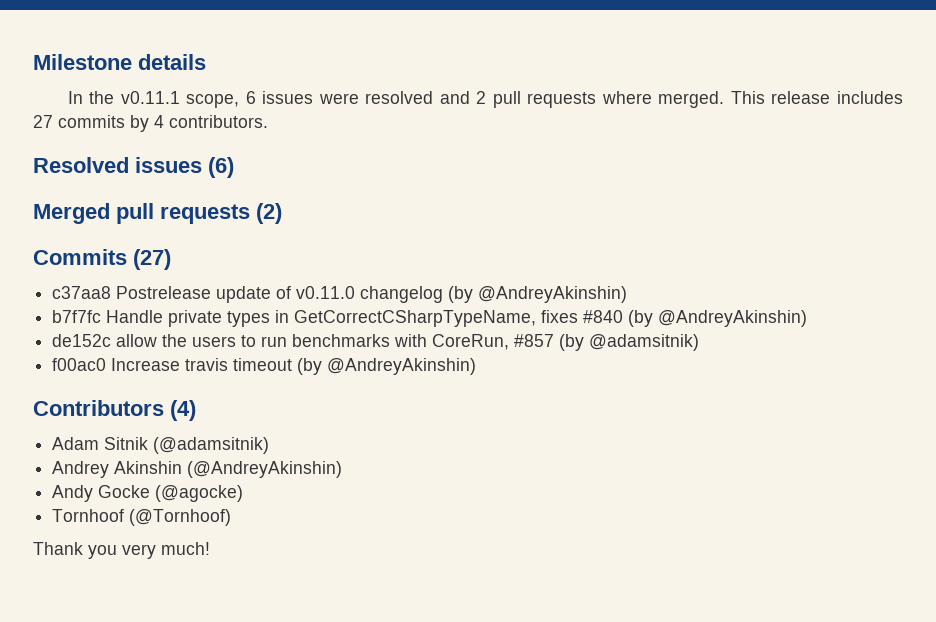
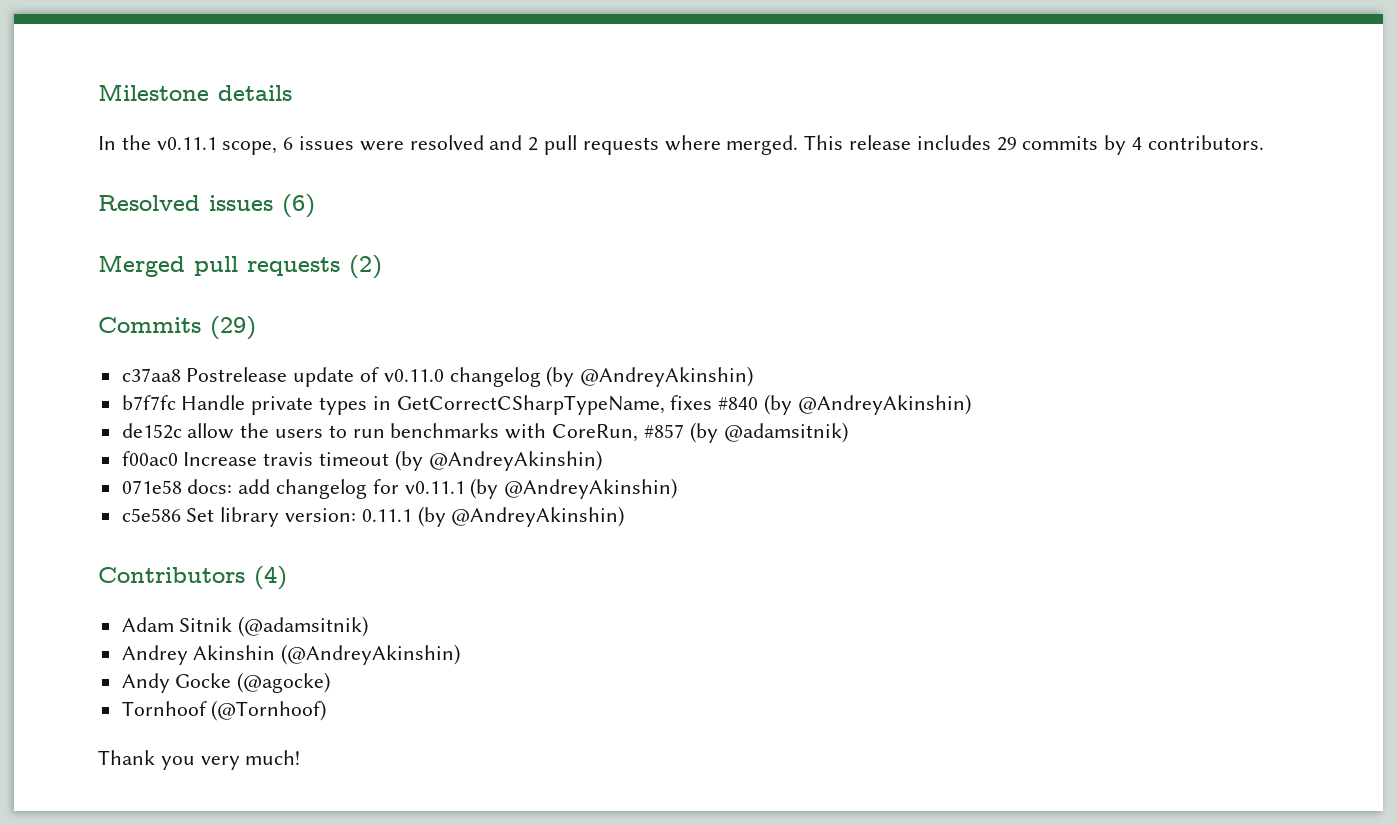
- This release includes 27 commits by 4 contributors.
+ This release includes 29 commits by 4 contributors.
- Commits (27)
+ Commits (29)
+ 071e58 docs: add changelog for v0.11.1 (by @AndreyAkinshin)
+ c5e586 Set library version: 0.11.1 (by @AndreyAkinshin)

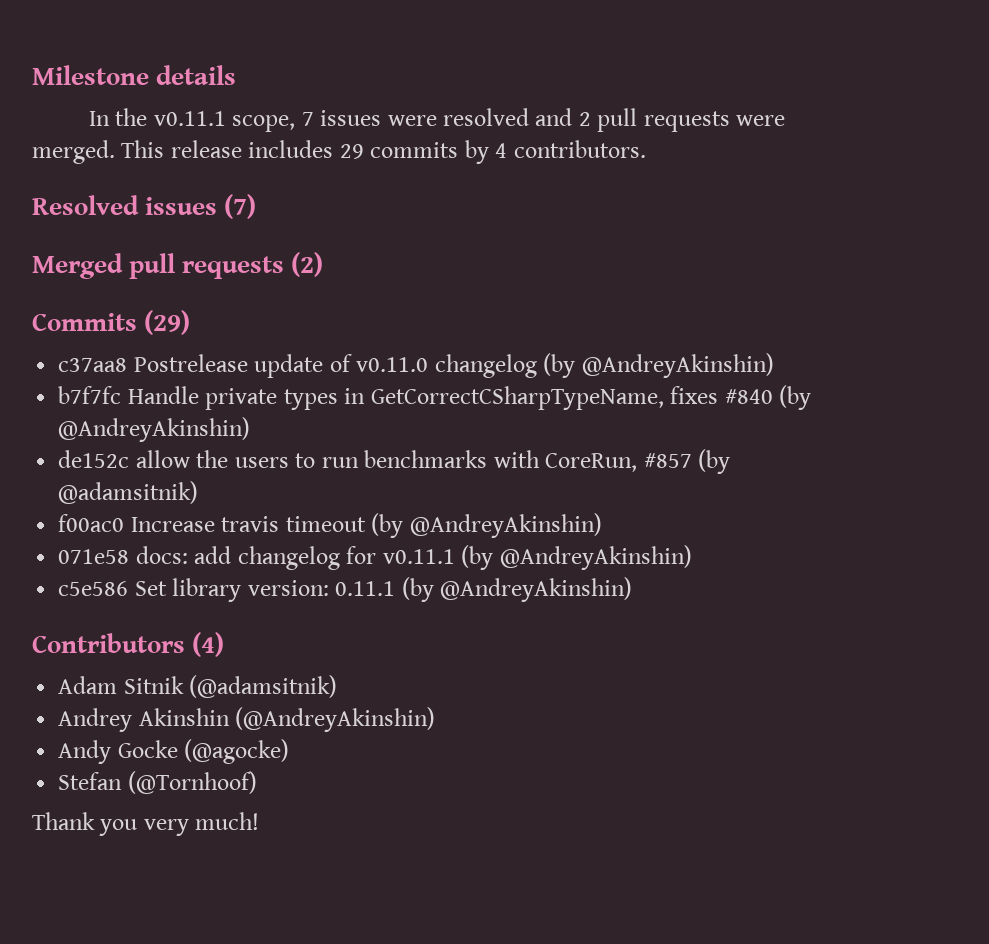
- In the v0.11.1 scope, 6 issues were resolved and 2 pull requests where merged.
+ In the v0.11.1 scope, 7 issues were resolved and 2 pull requests were merged.
- Resolved issues (6)
+ Resolved issues (7)
- Tornhoof (@Tornhoof)
+ Stefan (@Tornhoof)

